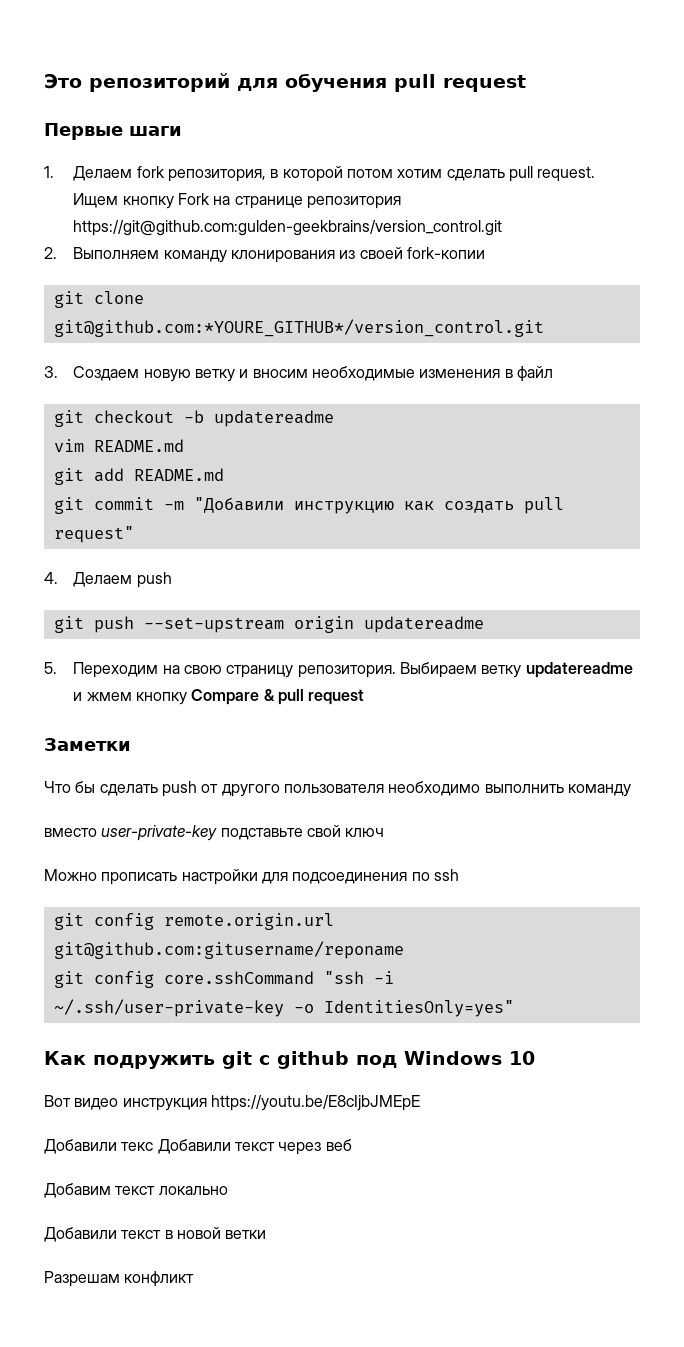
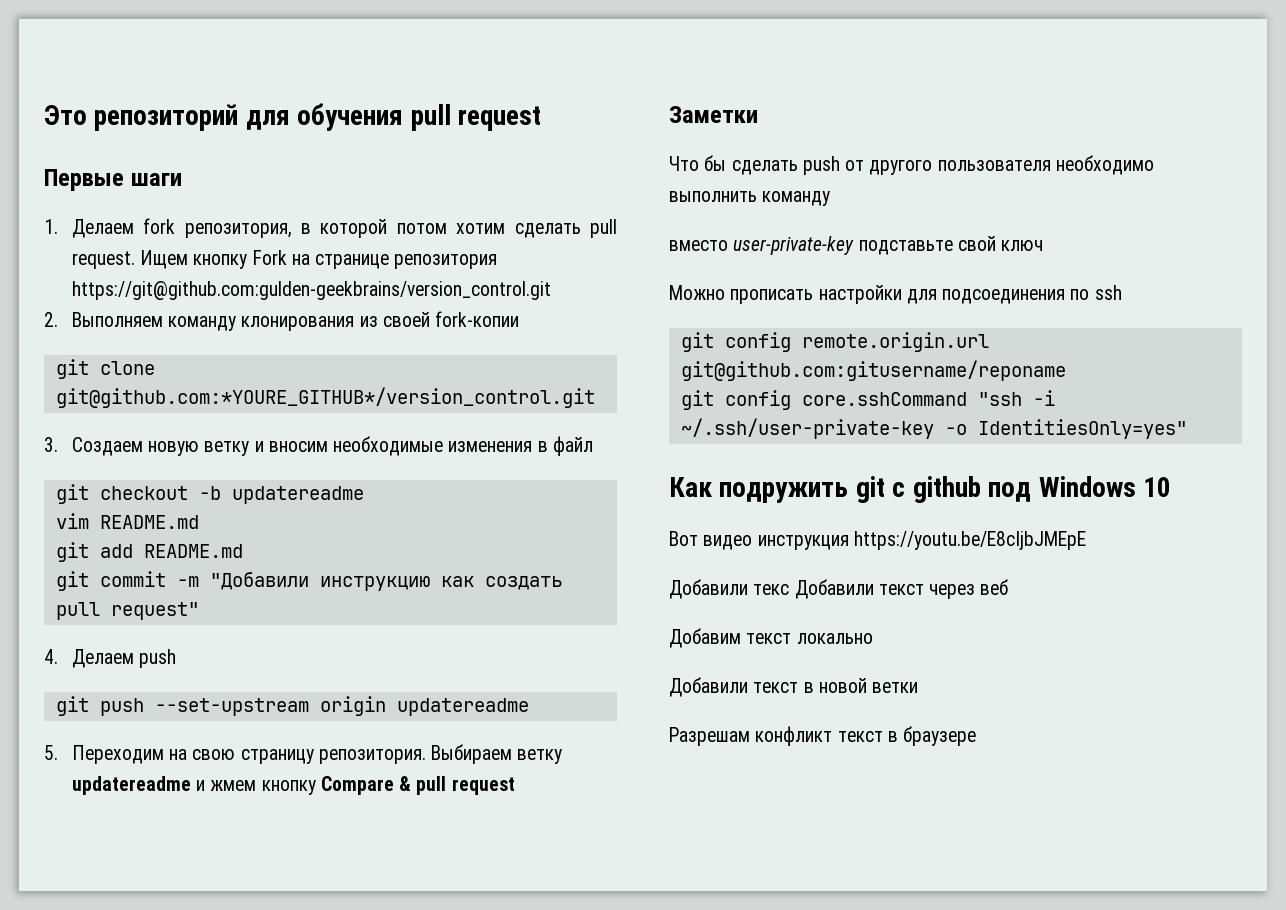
- Разрешам конфликт
+ Разрешам конфликт текст в браузере

